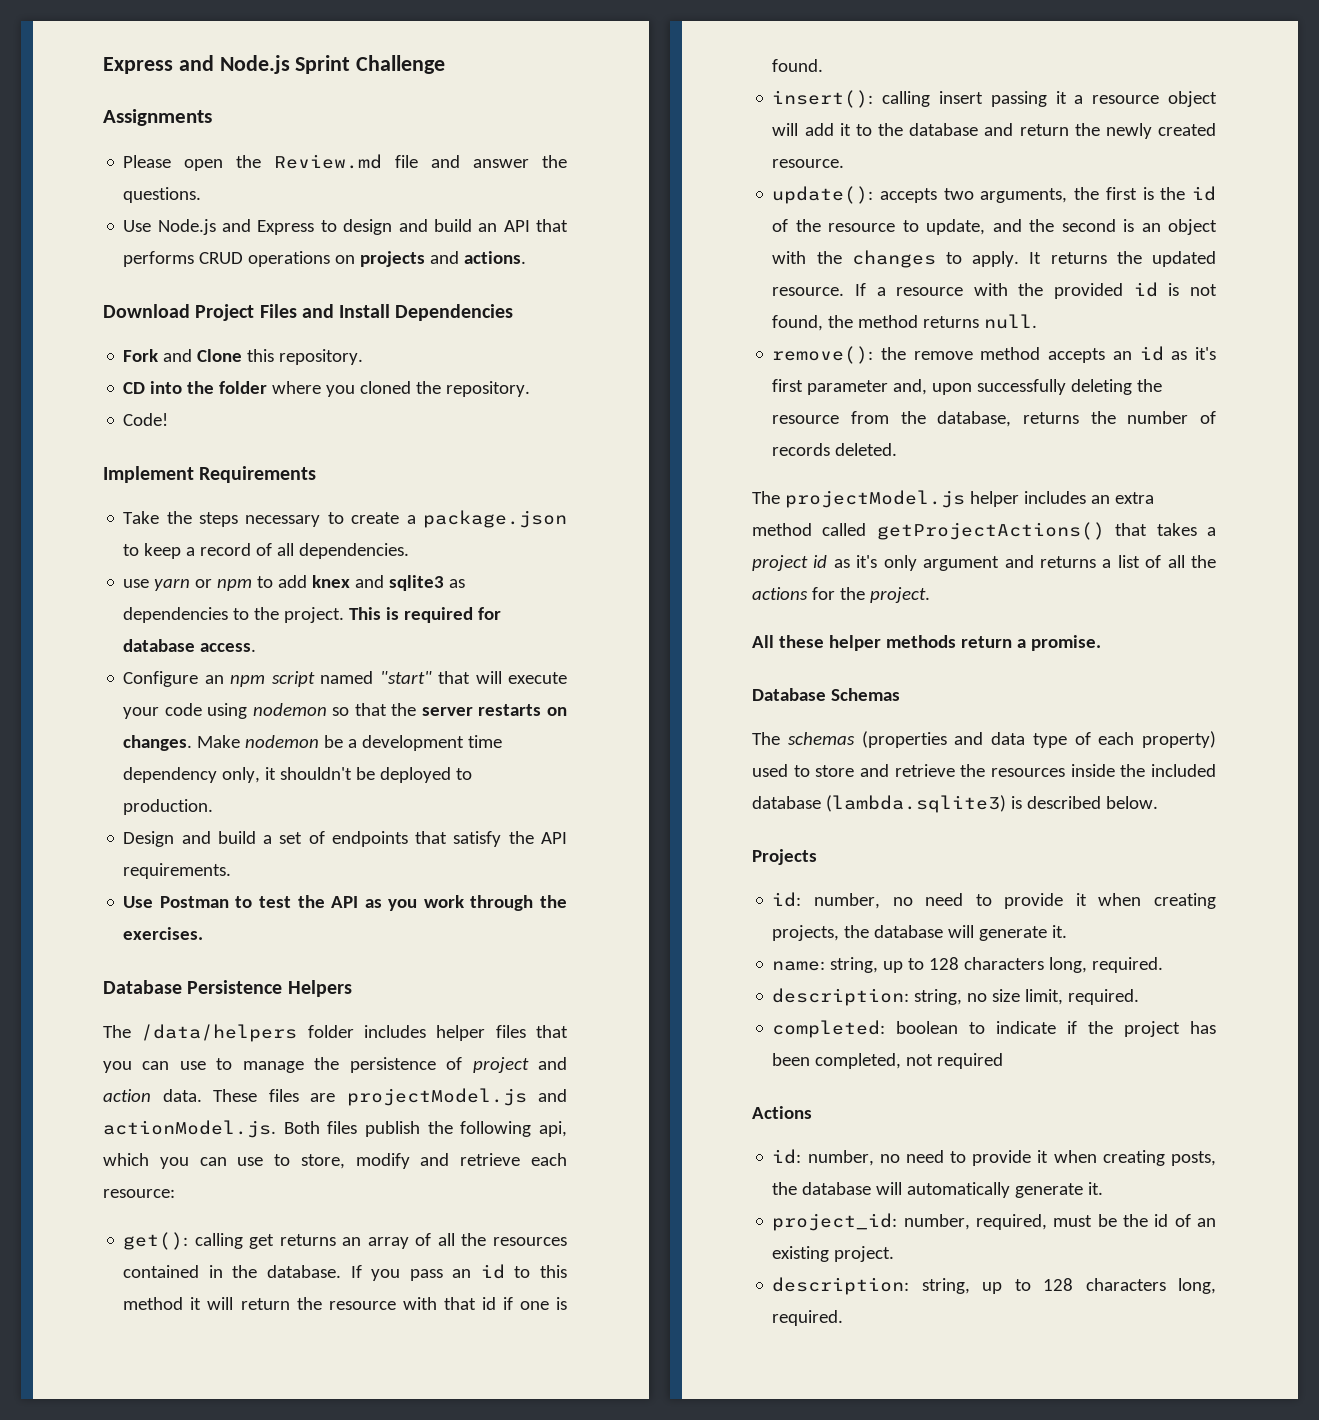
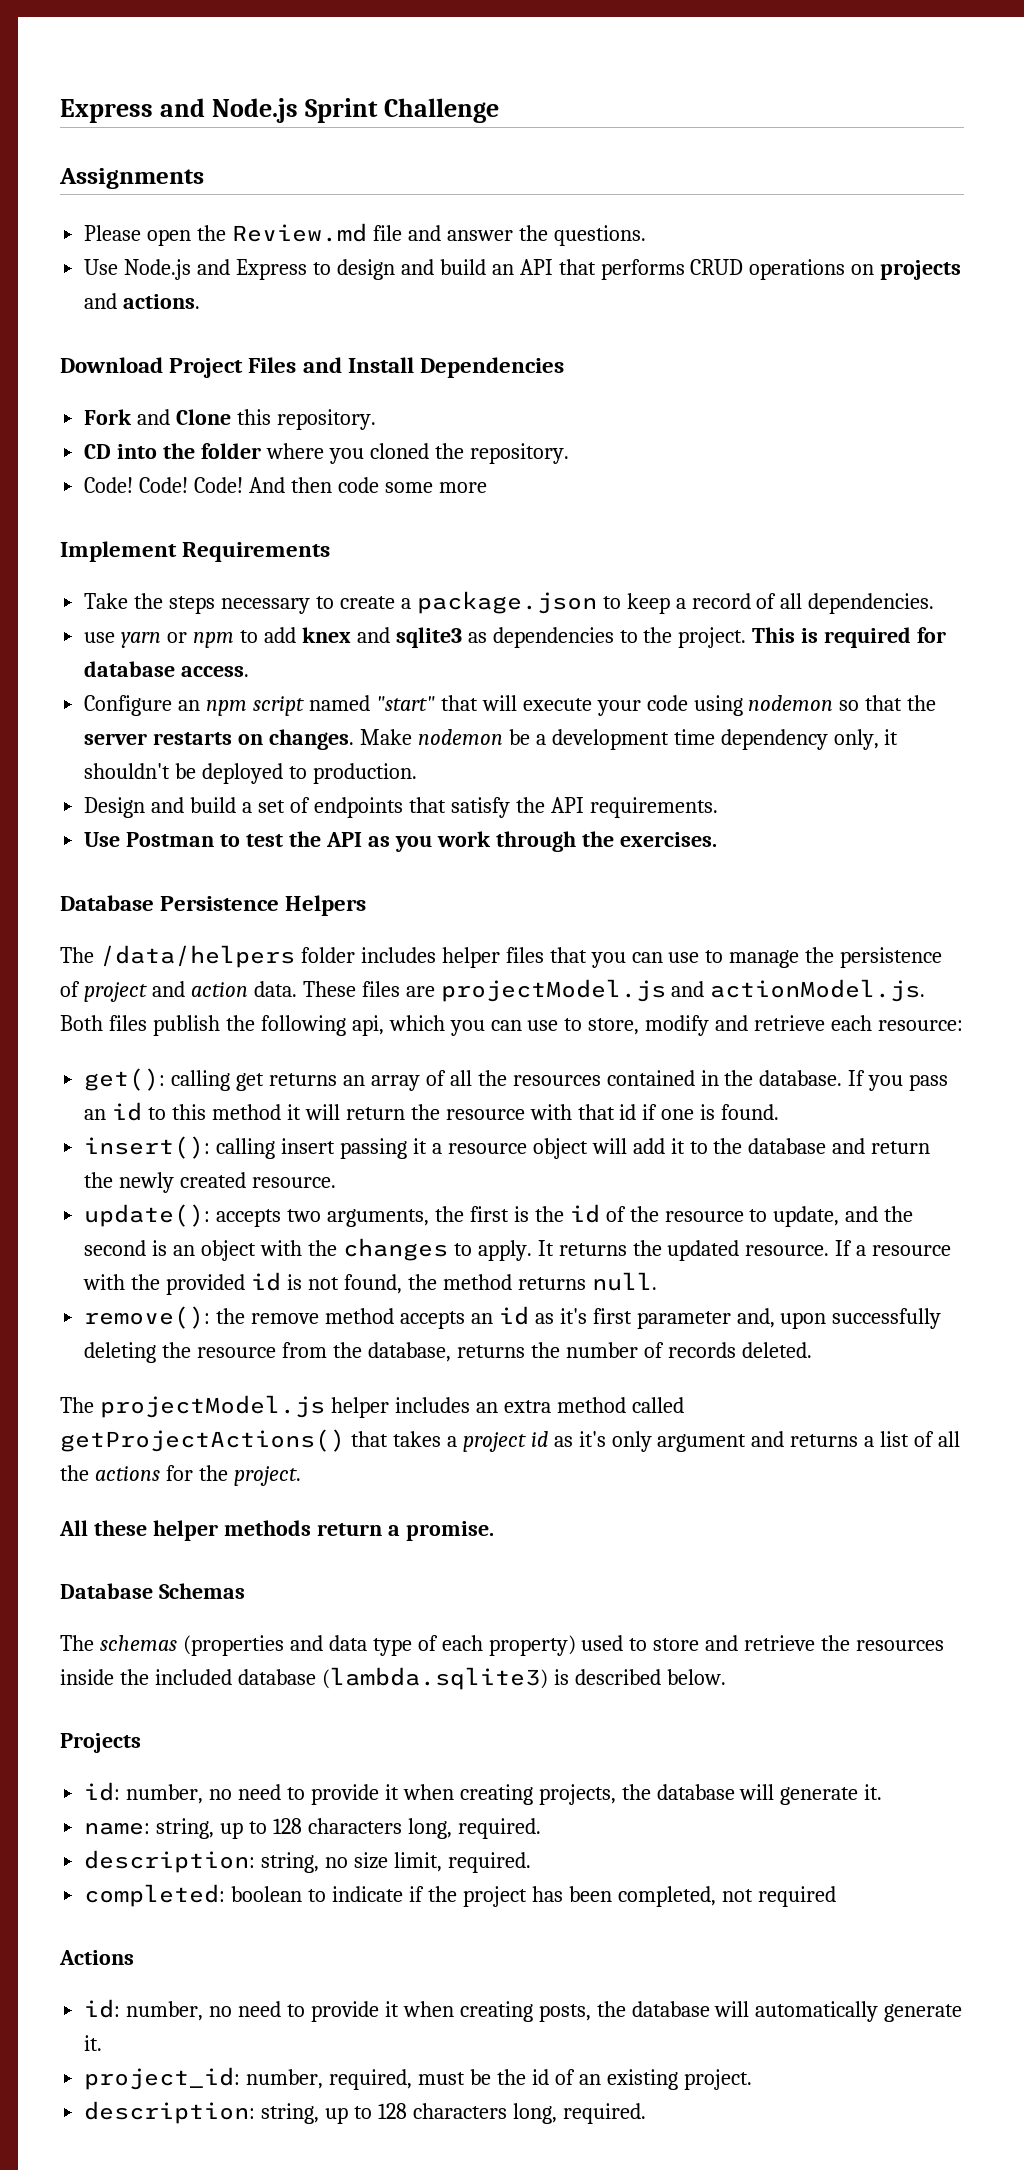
+ Code! Code! And then code some more

